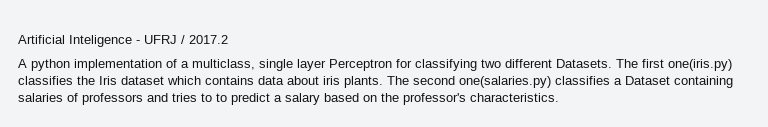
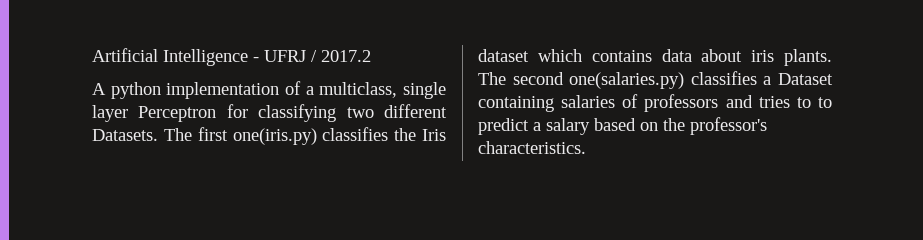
- Artificial Inteligence - UFRJ / 2017.2
+ Artificial Intelligence - UFRJ / 2017.2

